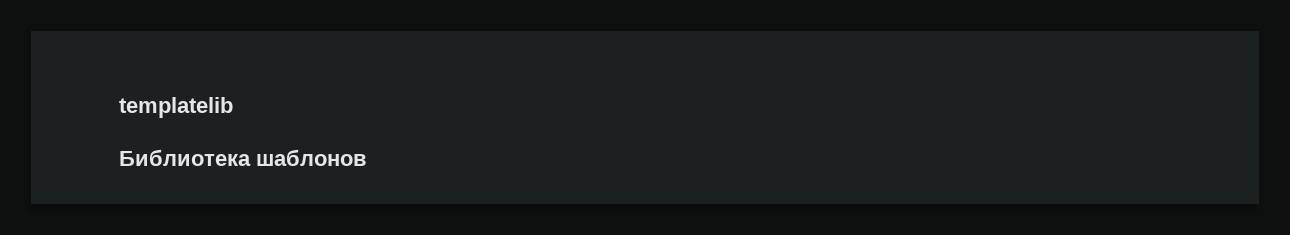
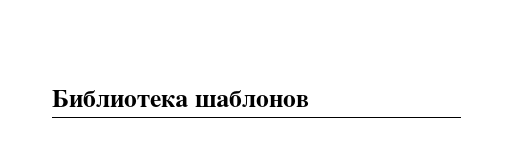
- templatelib

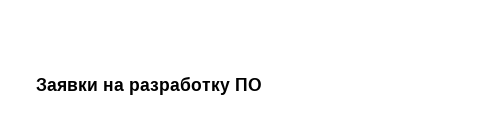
- Библиотека шаблонов
+ Заявки на разработку ПО

